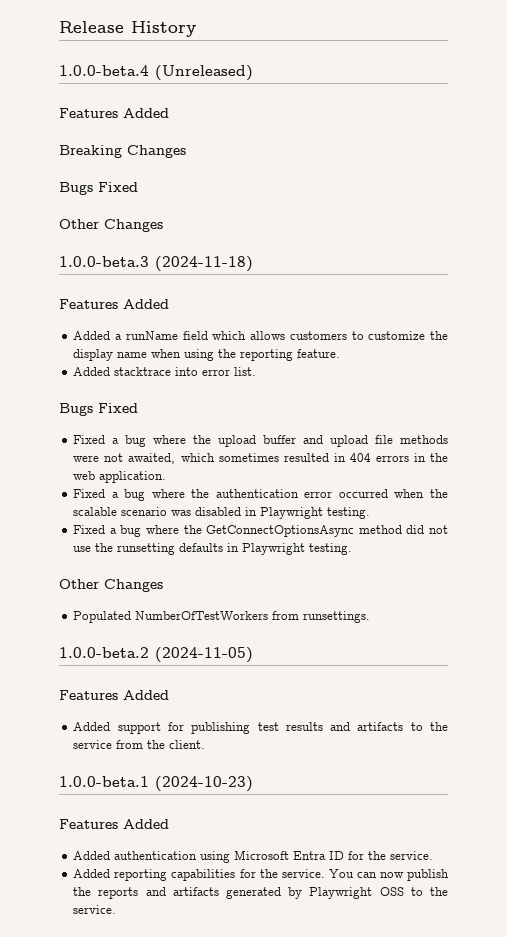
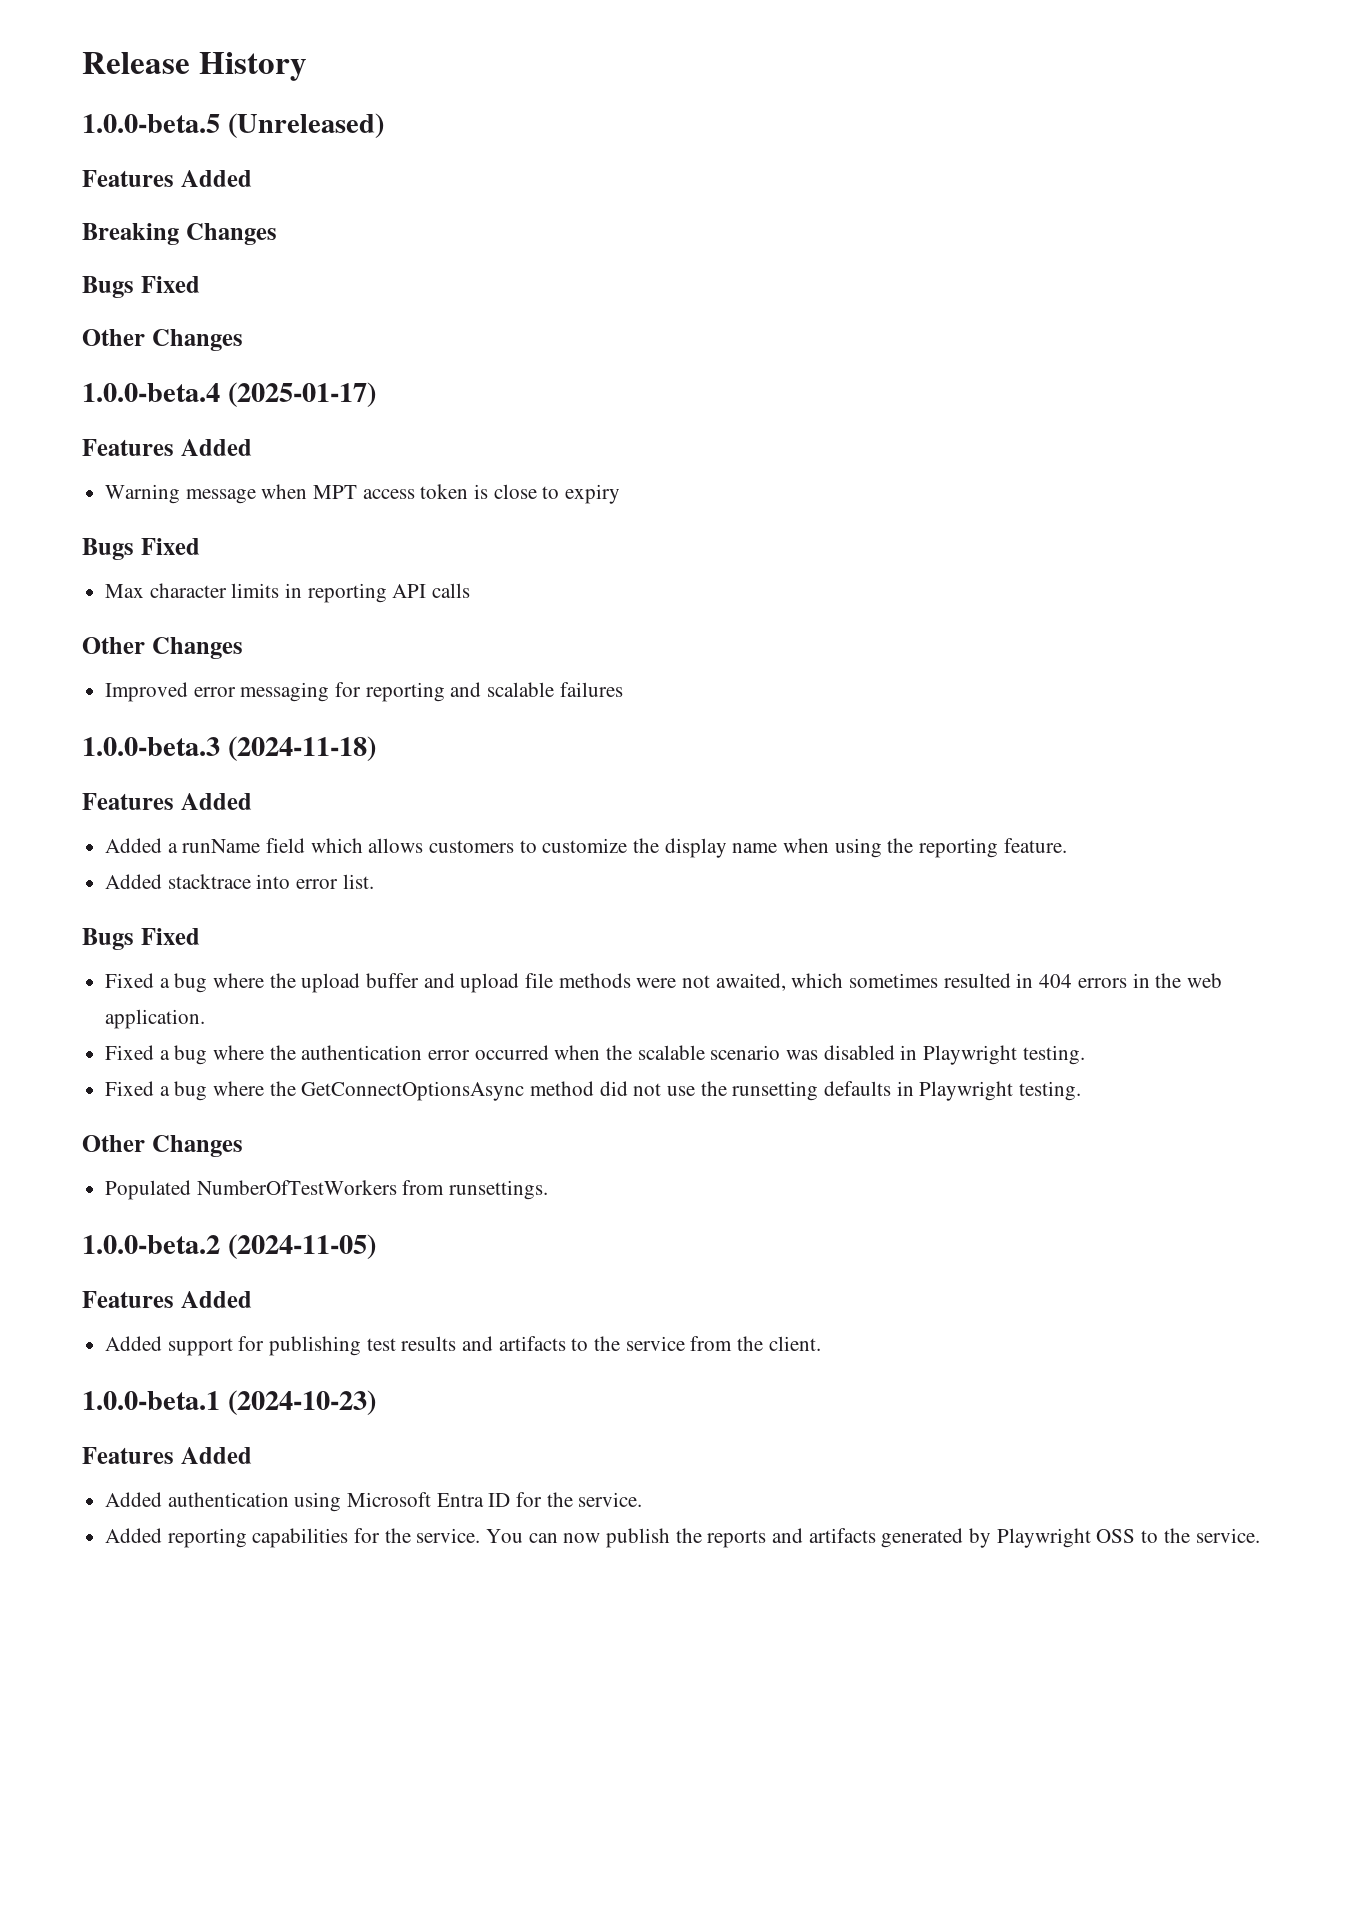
- 1.0.0-beta.4 (Unreleased)
+ 1.0.0-beta.5 (Unreleased)
+ 1.0.0-beta.4 (2025-01-17)
+ Features Added
+ Warning message when MPT access token is close to expiry
+ Bugs Fixed
+ Max character limits in reporting API calls
+ Other Changes
+ Improved error messaging for reporting and scalable failures

